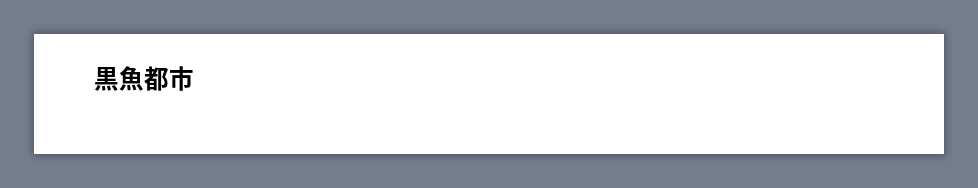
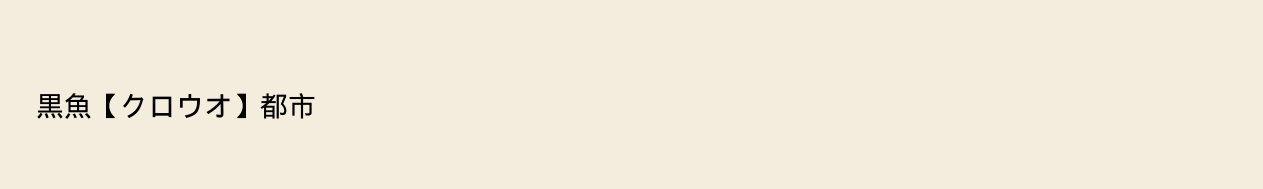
- 黒魚都市
+ 黒魚【クロウオ】都市

